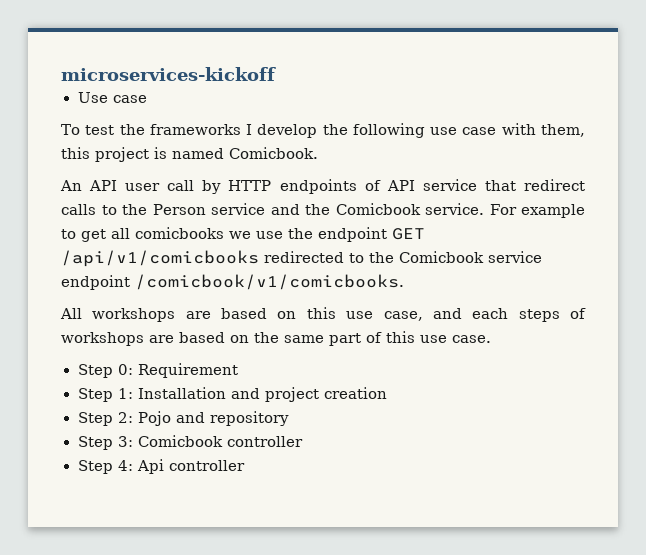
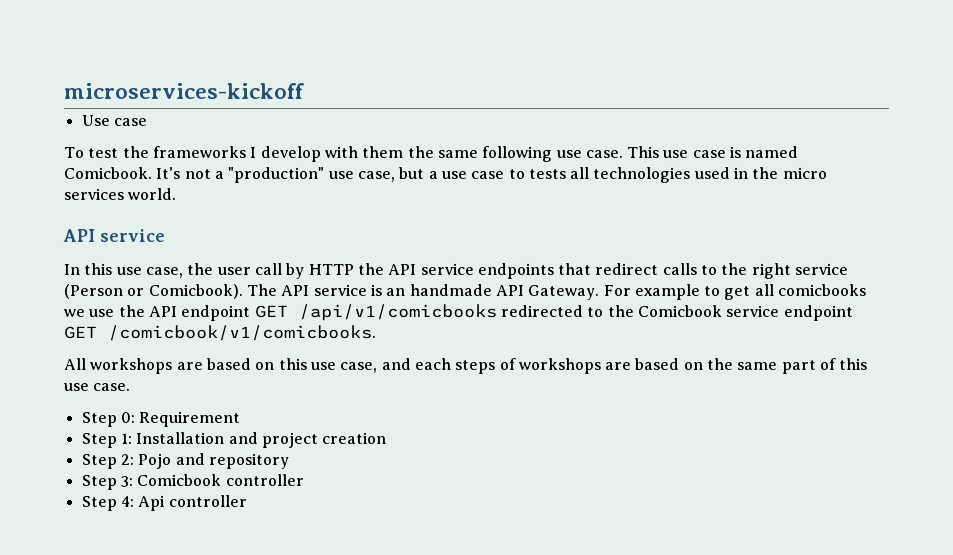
- To test the frameworks I develop the following use case with them, this project is named Comicbook.
- An API user call by HTTP endpoints of API service that redirect calls to the Person service and the Comicbook service.
+ To test the frameworks I develop with them the same following use case. This use case is named Comicbook. It's not a "production" use case, but a use case to tests all technologies used in the micro services world.
+ API service
+ In this use case, the user call by HTTP the API service endpoints that redirect calls to the right service (Person or Comicbook). The API service is an handmade API Gateway.
- For example to get all comicbooks we use the endpoint GET /api/v1/comicbooks redirected to the Comicbook service endpoint /comicbook/v1/comicbooks.
+ For example to get all comicbooks we use the API endpoint GET /api/v1/comicbooks redirected to the Comicbook service endpoint GET /comicbook/v1/comicbooks.

